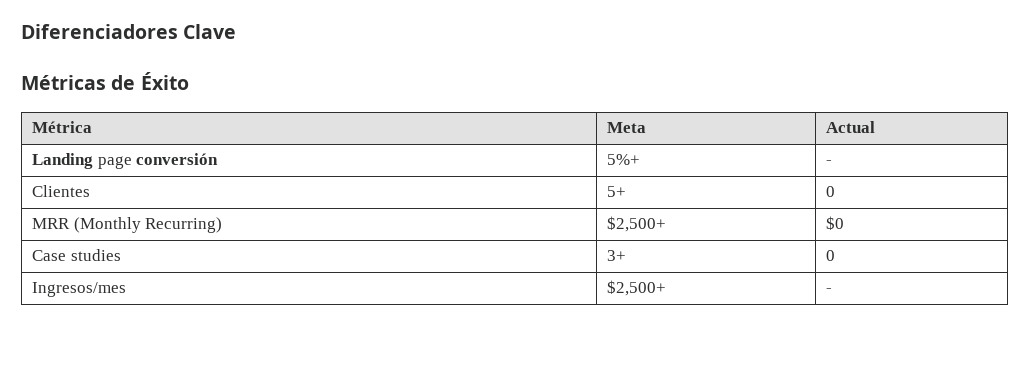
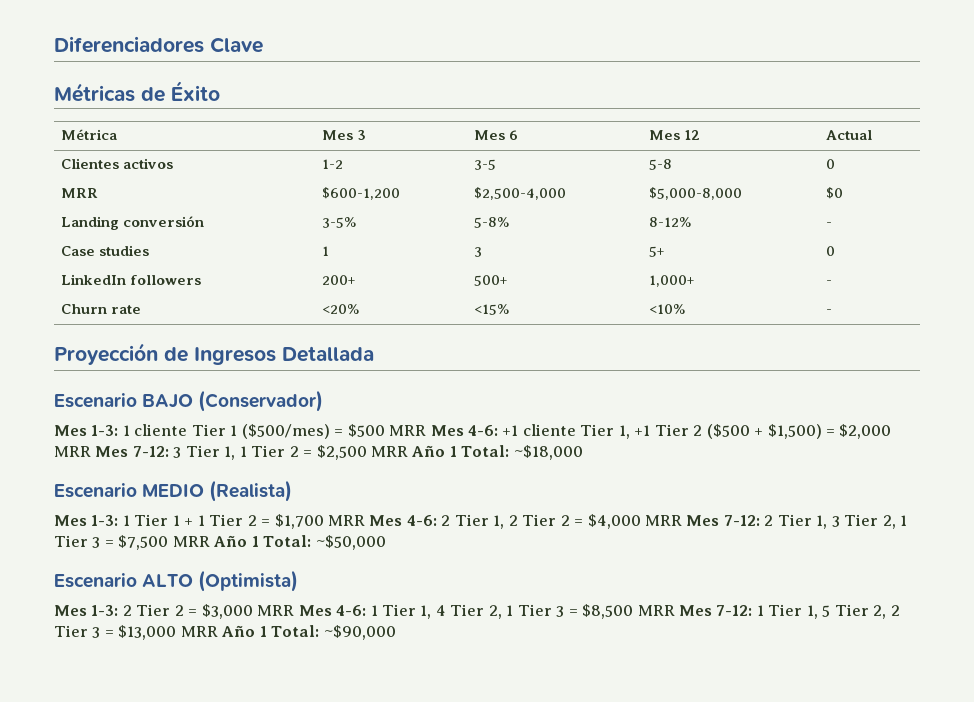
- Métrica | Meta | Actual
+ Métrica | Mes 3 | Mes 6 | Mes 12 | Actual
+ Clientes activos | 1-2 | 3-5 | 5-8 | 0
+ MRR | $600-1,200 | $2,500-4,000 | $5,000-8,000 | $0
- Landing page conversión | 5%+ | -
- Clientes | 5+ | 0
- MRR (Monthly Recurring) | $2,500+ | $0
- Case studies | 3+ | 0
- Ingresos/mes | $2,500+ | -
+ Landing conversión | 3-5% | 5-8% | 8-12% | -
+ Case studies | 1 | 3 | 5+ | 0
+ LinkedIn followers | 200+ | 500+ | 1,000+ | -
+ Churn rate | <20% | <15% | <10% | -
+ Proyección de Ingresos Detallada
+ Escenario BAJO (Conservador)
+ Mes 1-3: 1 cliente Tier 1 ($500/mes) = $500 MRR Mes 4-6: +1 cliente Tier 1, +1 Tier 2 ($500 + $1,500) = $2,000 MRR Mes 7-12: 3 Tier 1, 1 Tier 2 = $2,500 MRR Año 1 Total: ~$18,000
+ Escenario MEDIO (Realista)
+ Mes 1-3: 1 Tier 1 + 1 Tier 2 = $1,700 MRR Mes 4-6: 2 Tier 1, 2 Tier 2 = $4,000 MRR Mes 7-12: 2 Tier 1, 3 Tier 2, 1 Tier 3 = $7,500 MRR Año 1 Total: ~$50,000
+ Escenario ALTO (Optimista)
+ Mes 1-3: 2 Tier 2 = $3,000 MRR Mes 4-6: 1 Tier 1, 4 Tier 2, 1 Tier 3 = $8,500 MRR Mes 7-12: 1 Tier 1, 5 Tier 2, 2 Tier 3 = $13,000 MRR Año 1 Total: ~$90,000

